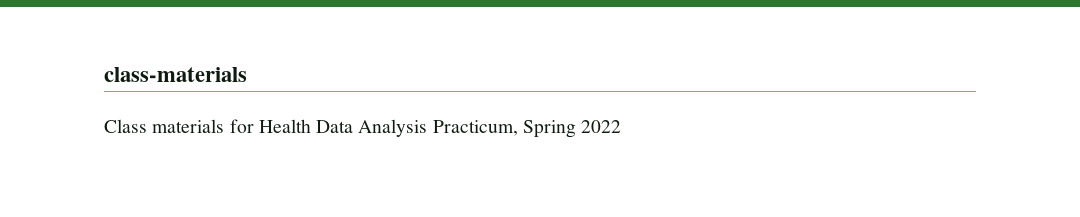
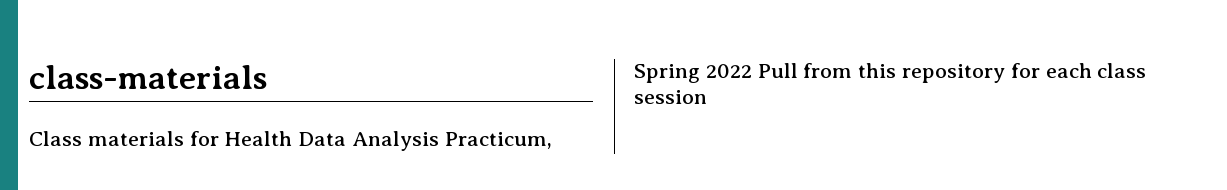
- Class materials for Health Data Analysis Practicum, Spring 2022
+ Class materials for Health Data Analysis Practicum, Spring 2022 Pull from this repository for each class session

